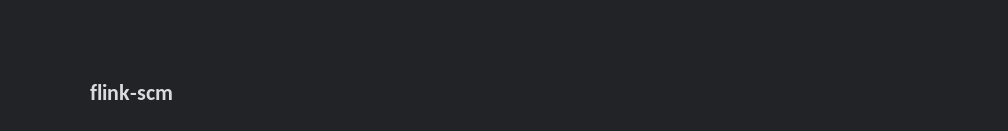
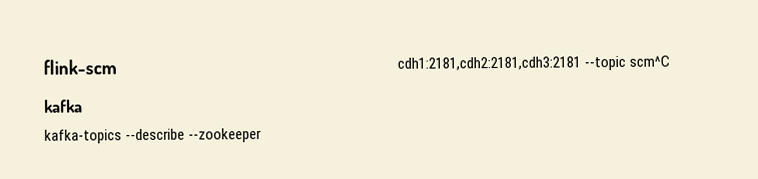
+ kafka
+ kafka-topics --describe --zookeeper cdh1:2181,cdh2:2181,cdh3:2181 --topic scm^C

